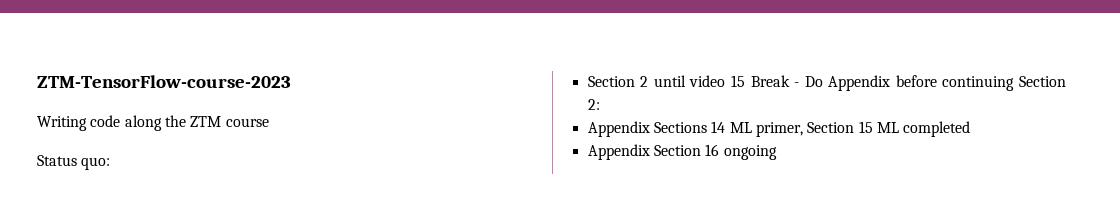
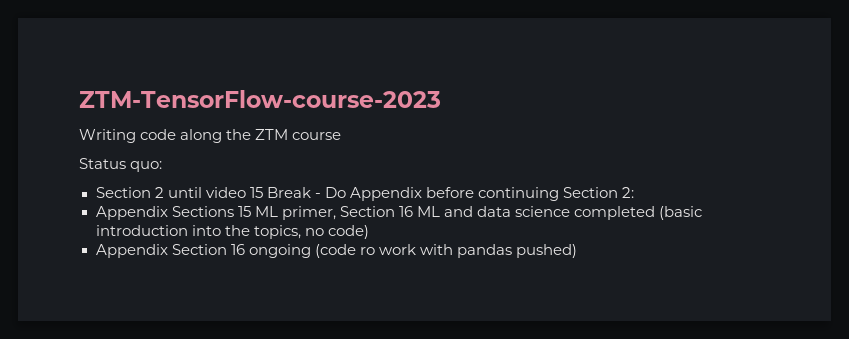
- Appendix Sections 14 ML primer, Section 15 ML completed
- Appendix Section 16 ongoing
+ Appendix Sections 15 ML primer, Section 16 ML and data science completed (basic introduction into the topics, no code)
+ Appendix Section 16 ongoing (code ro work with pandas pushed)

